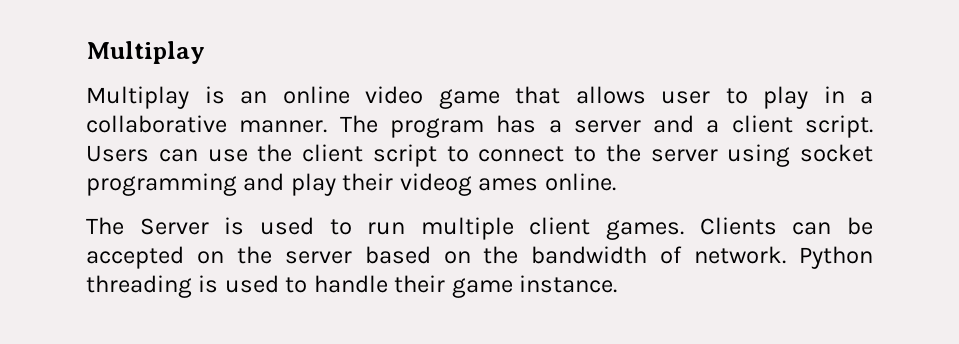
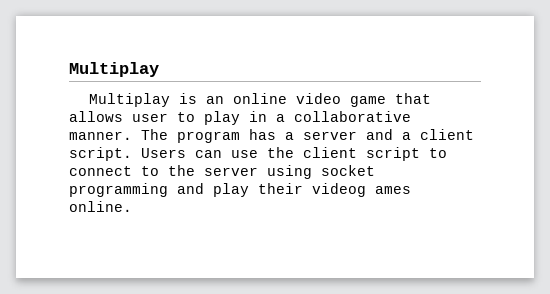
- The Server is used to run multiple client games. Clients can be accepted on the server based on the bandwidth of network. Python threading is used to handle their game instance.

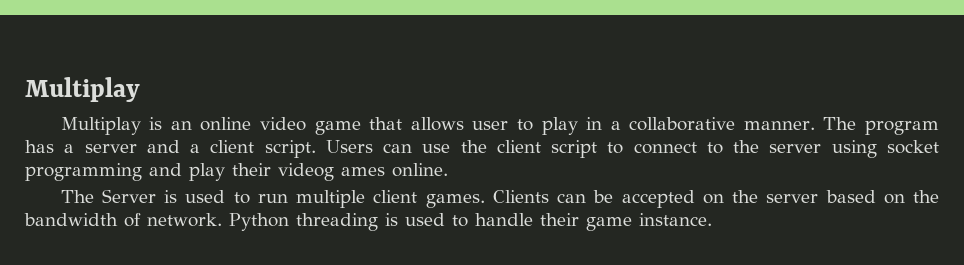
+ The Server is used to run multiple client games. Clients can be accepted on the server based on the bandwidth of network. Python threading is used to handle their game instance.

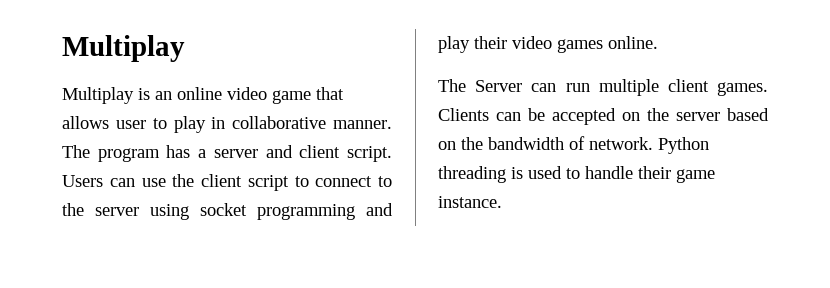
- Multiplay is an online video game that allows user to play in a collaborative manner.
+ Multiplay is an online video game that allows user to play in collaborative manner.
- The program has a server and a client script.
+ The program has a server and client script.
- Users can use the client script to connect to the server using socket programming and play their videog ames online.
+ Users can use the client script to connect to the server using socket programming and play their video games online.
- The Server is used to run multiple client games.
+ The Server can run multiple client games.

